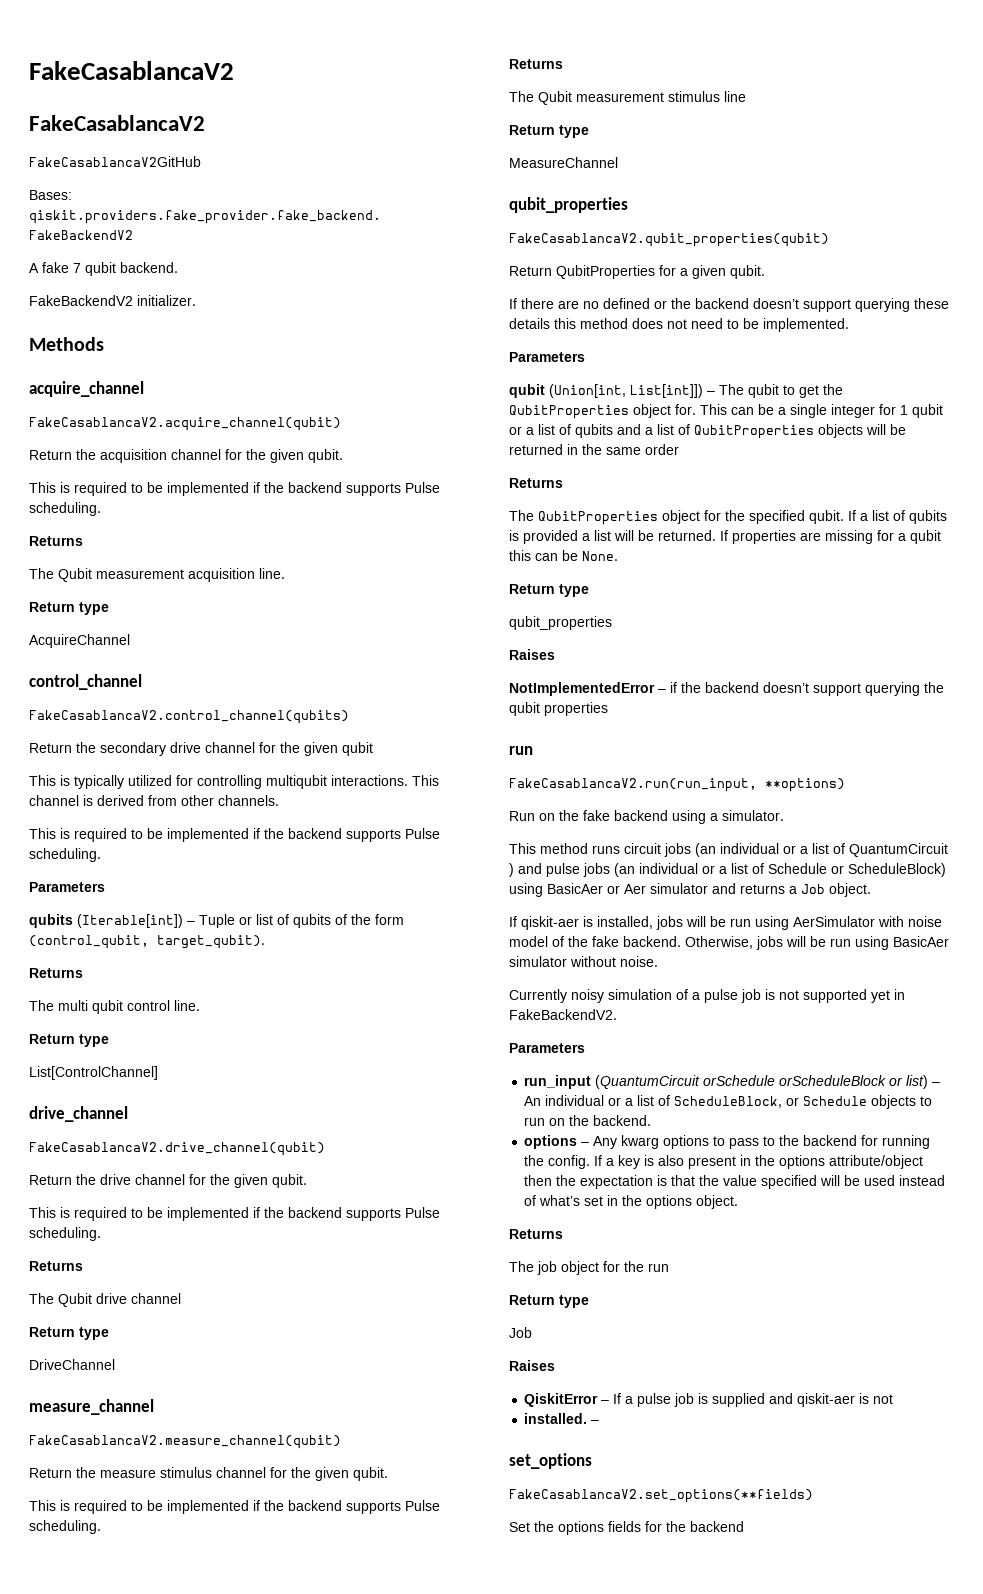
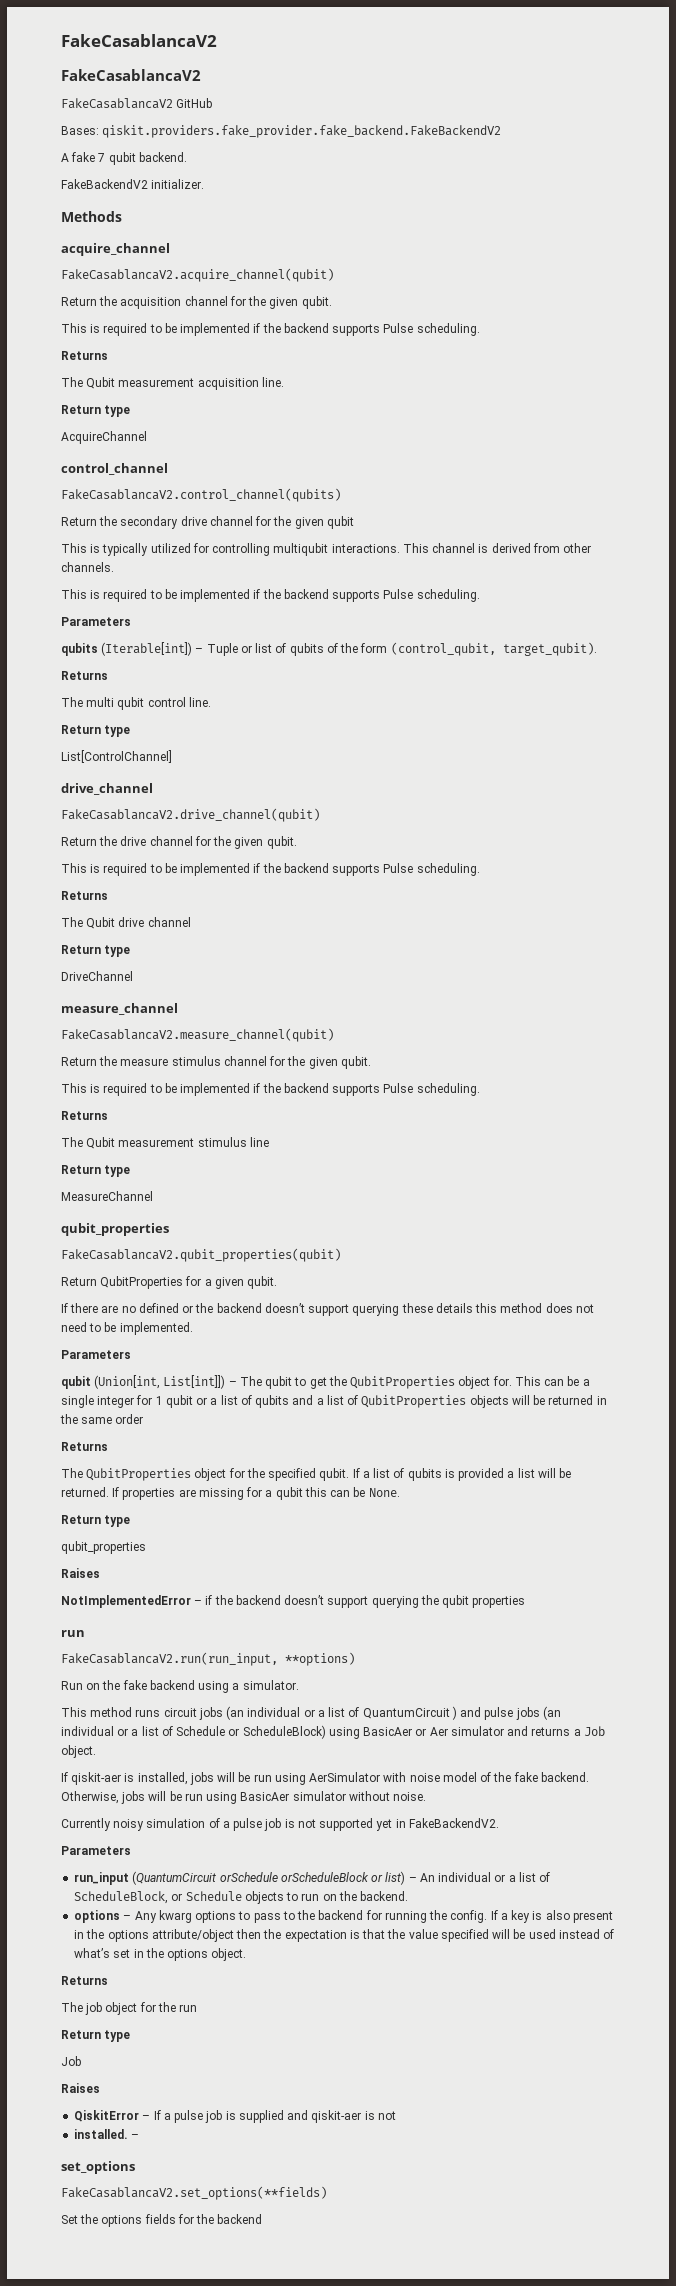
- FakeCasablancaV2GitHub
+ FakeCasablancaV2 GitHub

